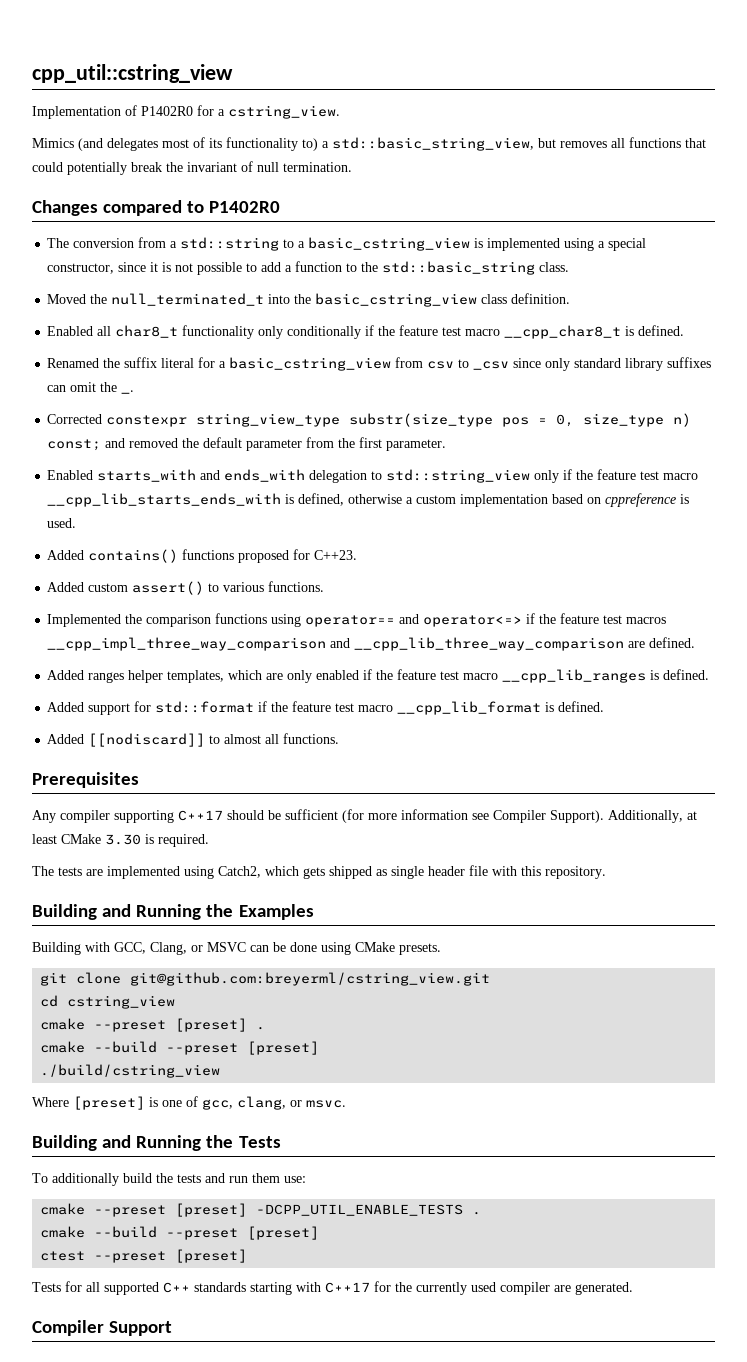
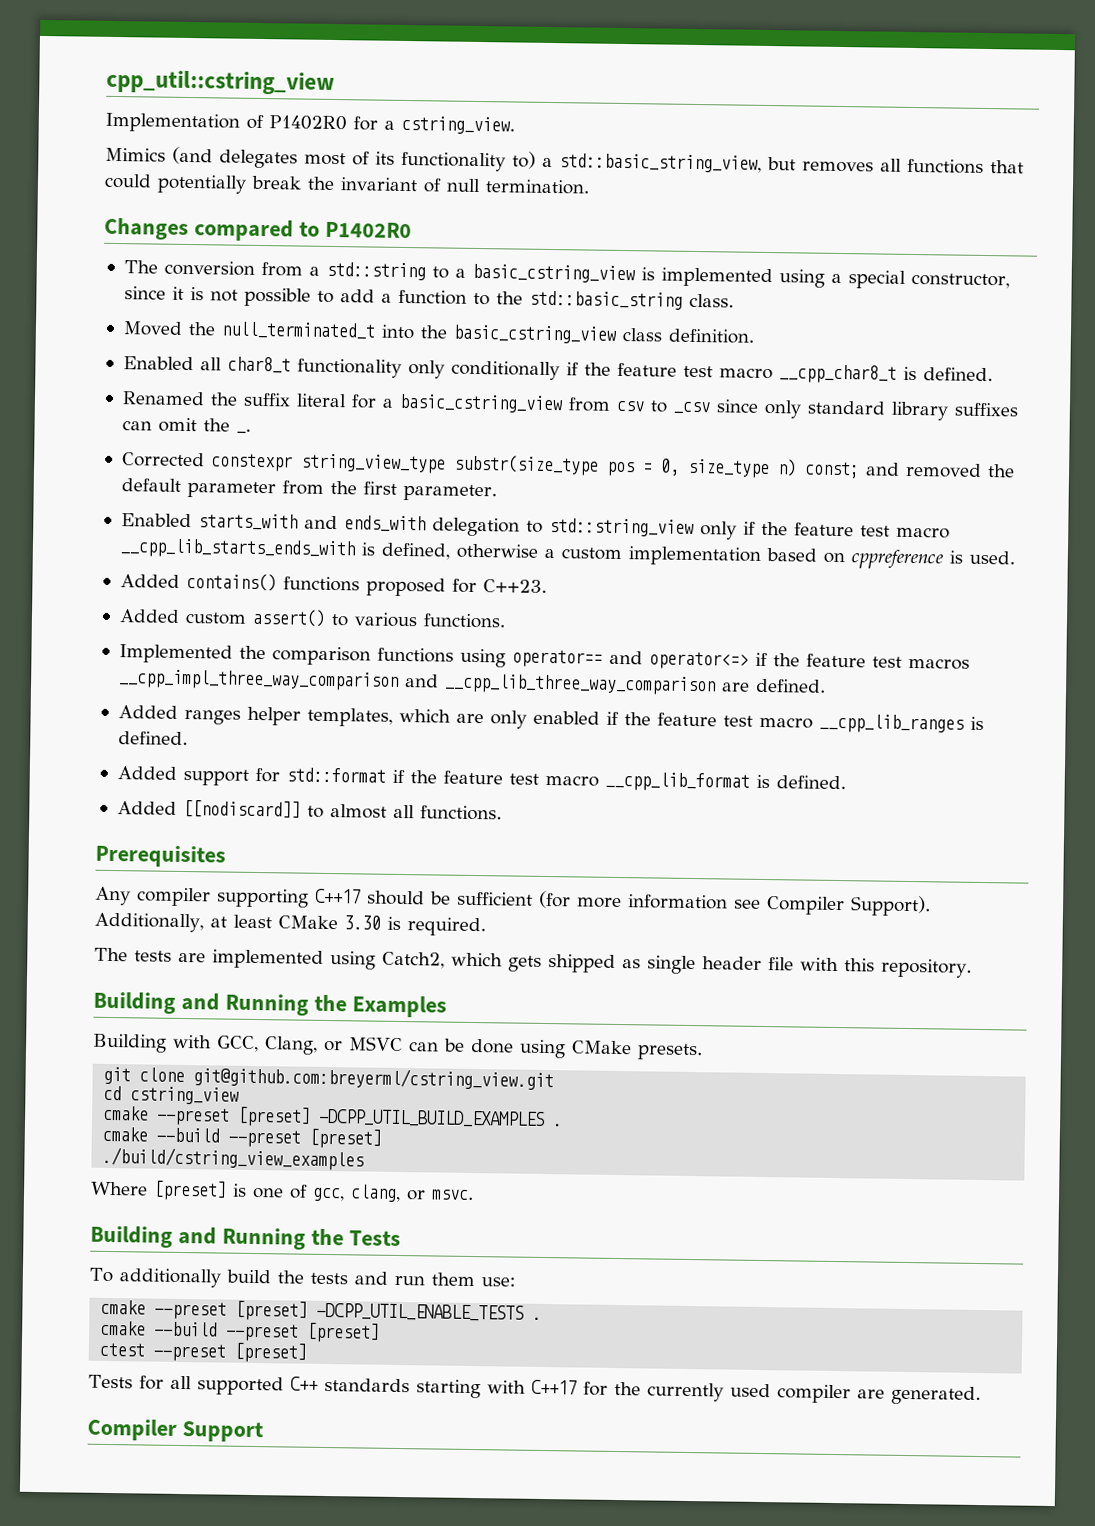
- cmake --preset [preset] .
+ cmake --preset [preset] -DCPP_UTIL_BUILD_EXAMPLES .
  cmake --build --preset [preset]
- ./build/cstring_view
+ ./build/cstring_view_examples

